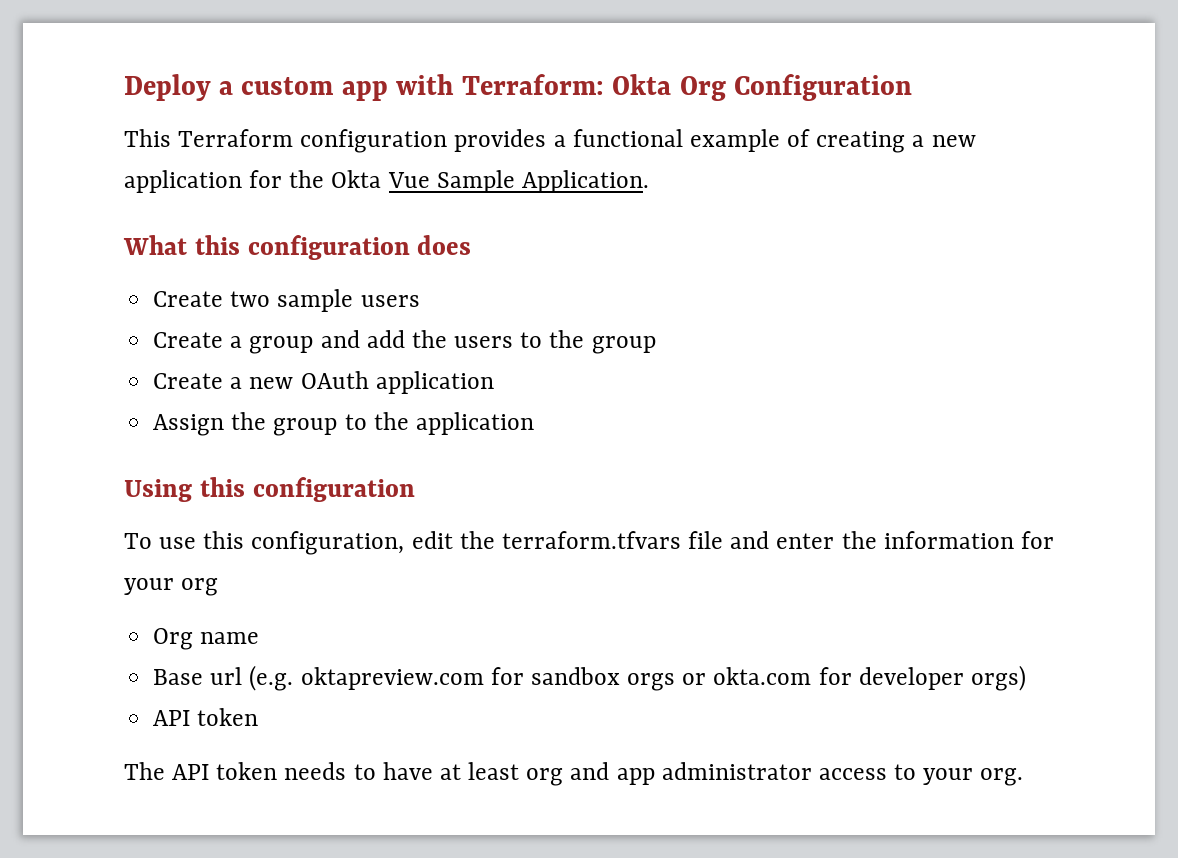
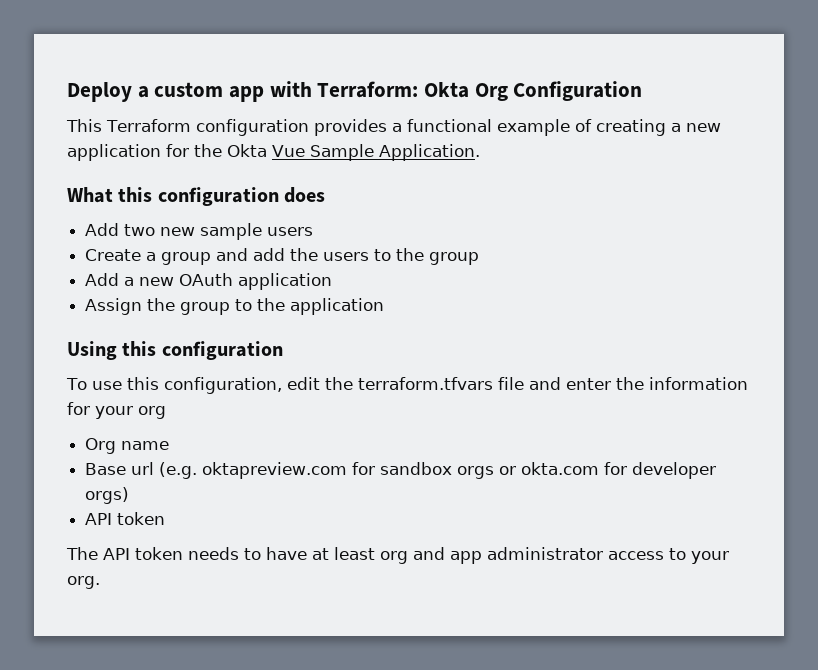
- Create two sample users
+ Add two new sample users
- Create a new OAuth application
+ Add a new OAuth application

